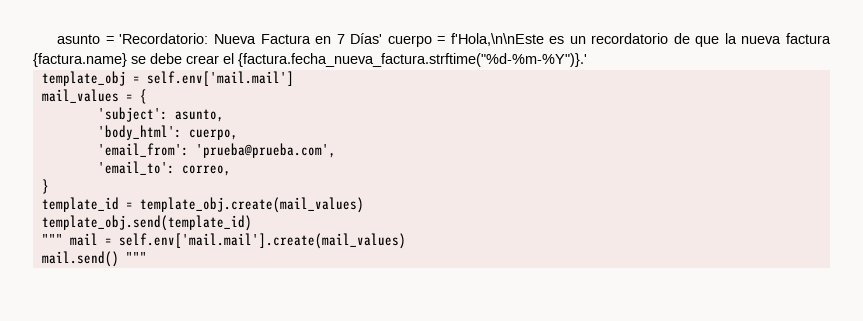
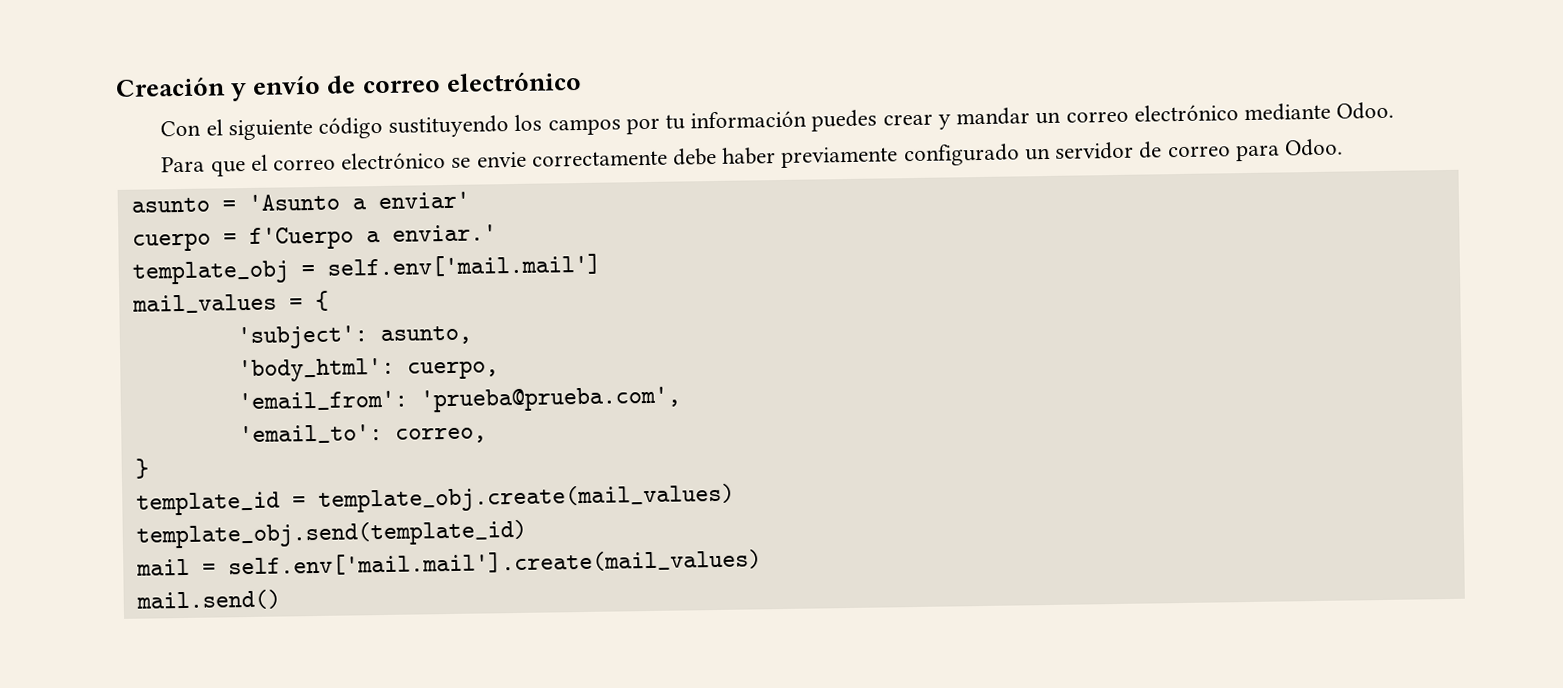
- asunto = 'Recordatorio: Nueva Factura en 7 Días' cuerpo = f'Hola,\n\nEste es un recordatorio de que la nueva factura {factura.name} se debe crear el {factura.fecha_nueva_factura.strftime("%d-%m-%Y")}.'
+ Creación y envío de correo electrónico
+ Con el siguiente código sustituyendo los campos por tu información puedes crear y mandar un correo electrónico mediante Odoo.
+ Para que el correo electrónico se envie correctamente debe haber previamente configurado un servidor de correo para Odoo.
+ asunto = 'Asunto a enviar'
+ cuerpo = f'Cuerpo a enviar.'
- """ mail = self.env['mail.mail'].create(mail_values)
+ mail = self.env['mail.mail'].create(mail_values)
- mail.send() """
+ mail.send()

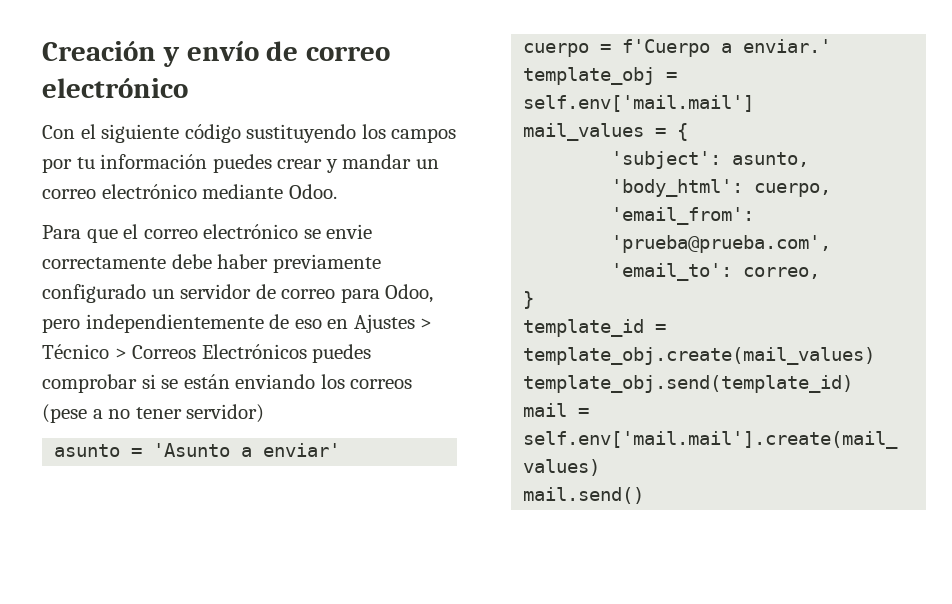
- Para que el correo electrónico se envie correctamente debe haber previamente configurado un servidor de correo para Odoo.
+ Para que el correo electrónico se envie correctamente debe haber previamente configurado un servidor de correo para Odoo, pero independientemente de eso en Ajustes > Técnico > Correos Electrónicos puedes comprobar si se están enviando los correos (pese a no tener servidor)

